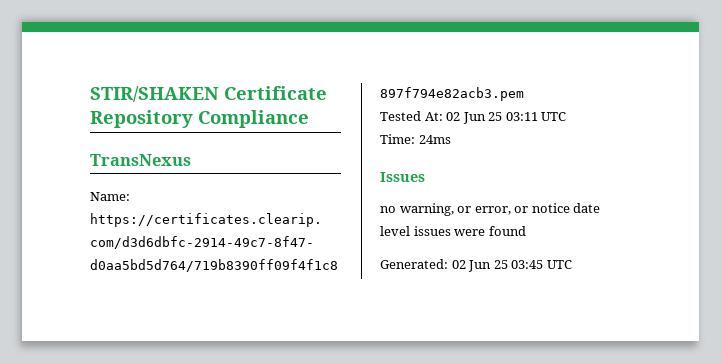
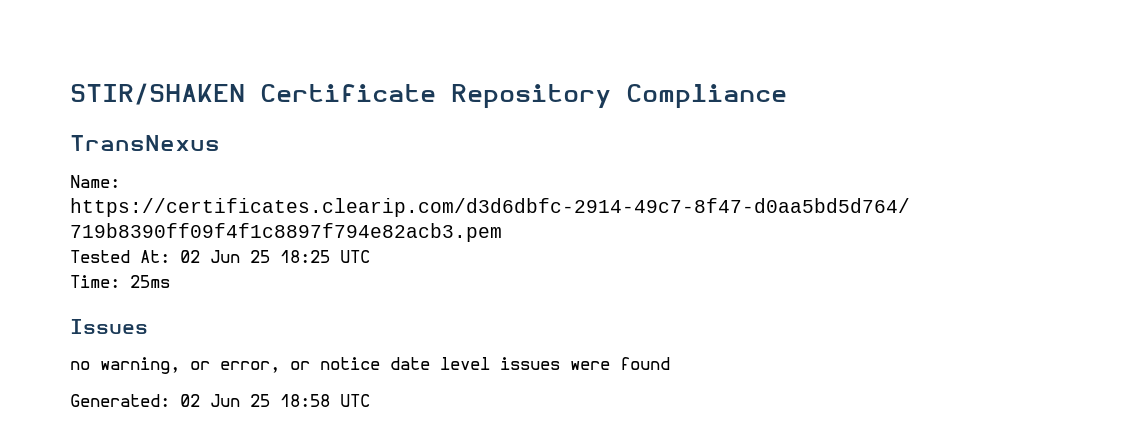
- Tested At: 02 Jun 25 03:11 UTC
+ Tested At: 02 Jun 25 18:25 UTC
- Time: 24ms
+ Time: 25ms
- Generated: 02 Jun 25 03:45 UTC
+ Generated: 02 Jun 25 18:58 UTC

